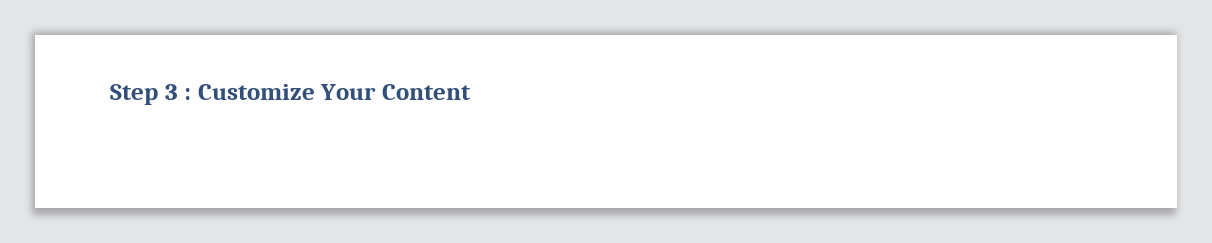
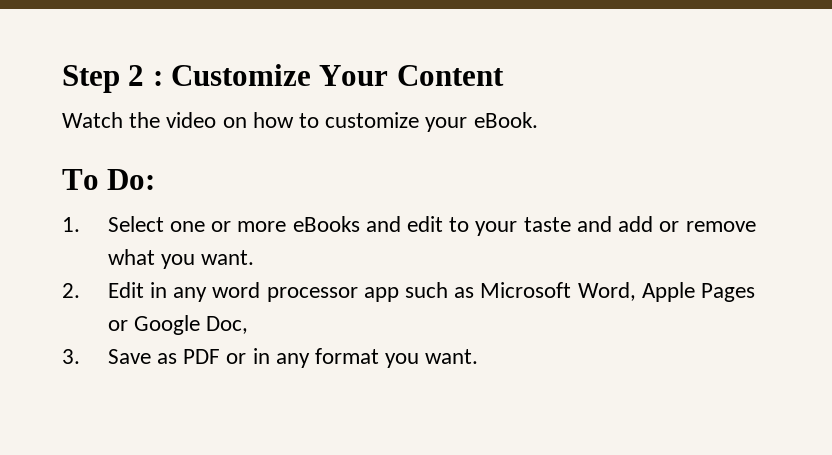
- Step 3 : Customize Your Content
+ Step 2 : Customize Your Content
+ Watch the video on how to customize your eBook.
+ To Do:
+ 1. Select one or more eBooks and edit to your taste and add or remove what you want.
+ 2. Edit in any word processor app such as Microsoft Word, Apple Pages or Google Doc,
+ 3. Save as PDF or in any format you want.

